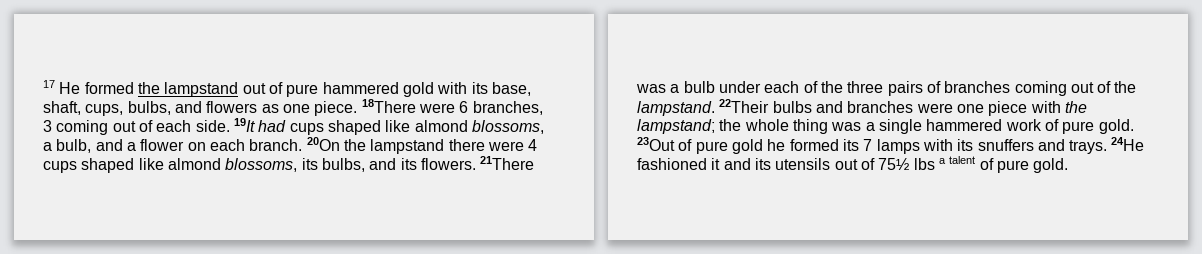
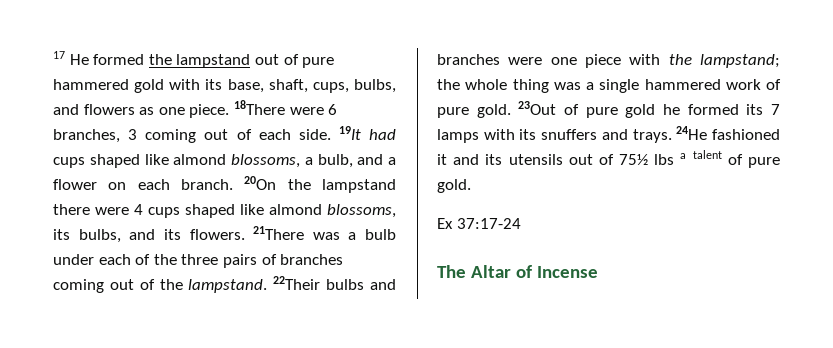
+ Ex 37:17-24
+ The Altar of Incense

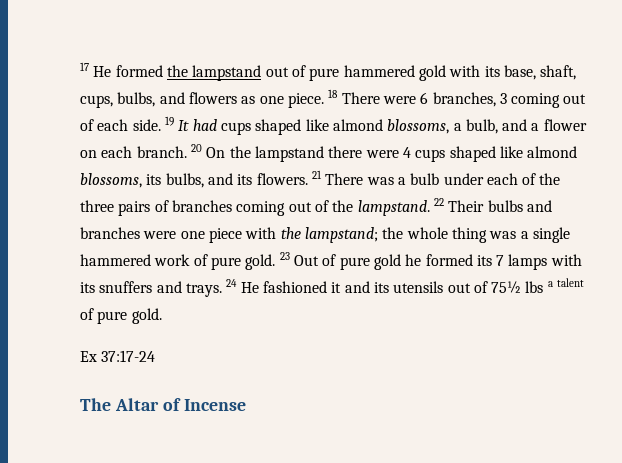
- 18There were 6 branches, 3 coming out of each side.
+ 18 There were 6 branches, 3 coming out of each side.
- 19It had cups shaped like almond blossoms, a bulb, and a flower on each branch.
+ 19 It had cups shaped like almond blossoms, a bulb, and a flower on each branch.
- 20On the lampstand there were 4 cups shaped like almond blossoms, its bulbs, and its flowers.
+ 20 On the lampstand there were 4 cups shaped like almond blossoms, its bulbs, and its flowers.
- 21There was a bulb under each of the three pairs of branches coming out of the lampstand.
+ 21 There was a bulb under each of the three pairs of branches coming out of the lampstand.
- 22Their bulbs and branches were one piece with the lampstand; the whole thing was a single hammered work of pure gold.
+ 22 Their bulbs and branches were one piece with the lampstand; the whole thing was a single hammered work of pure gold.
- 23Out of pure gold he formed its 7 lamps with its snuffers and trays.
+ 23 Out of pure gold he formed its 7 lamps with its snuffers and trays.
- 24He fashioned it and its utensils out of 75½ lbs a talent of pure gold.
+ 24 He fashioned it and its utensils out of 75½ lbs a talent of pure gold.

